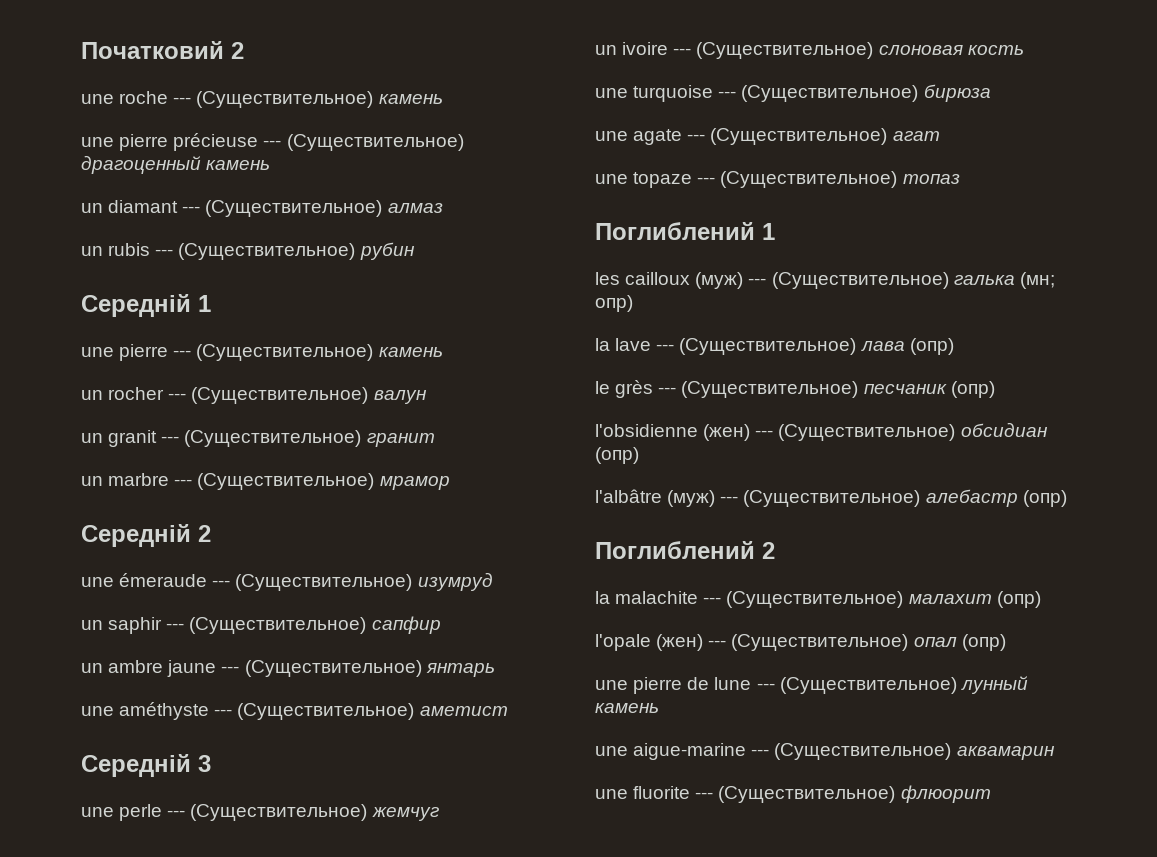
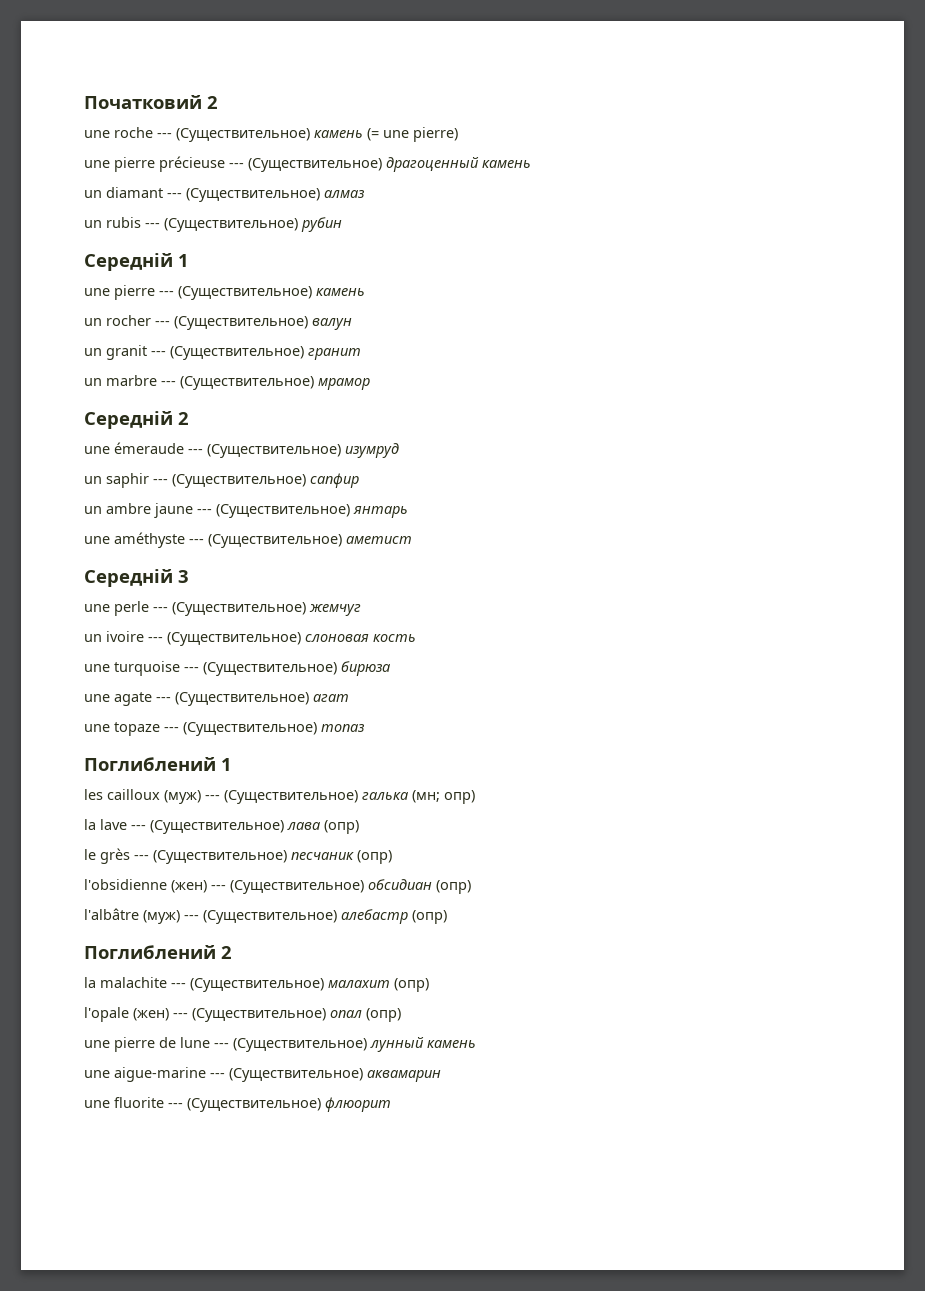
- une roche --- (Существительное) камень
+ une roche --- (Существительное) камень (= une pierre)

